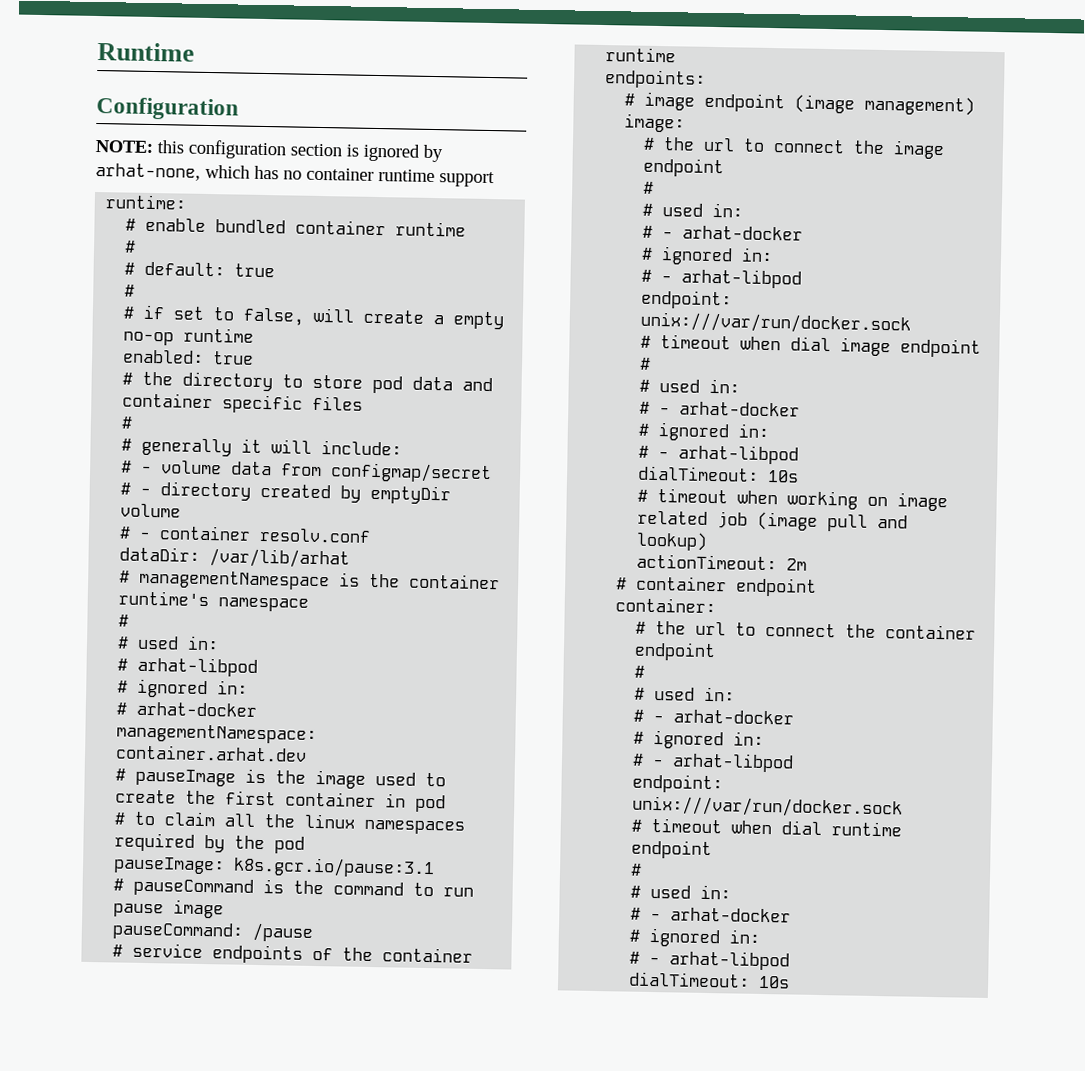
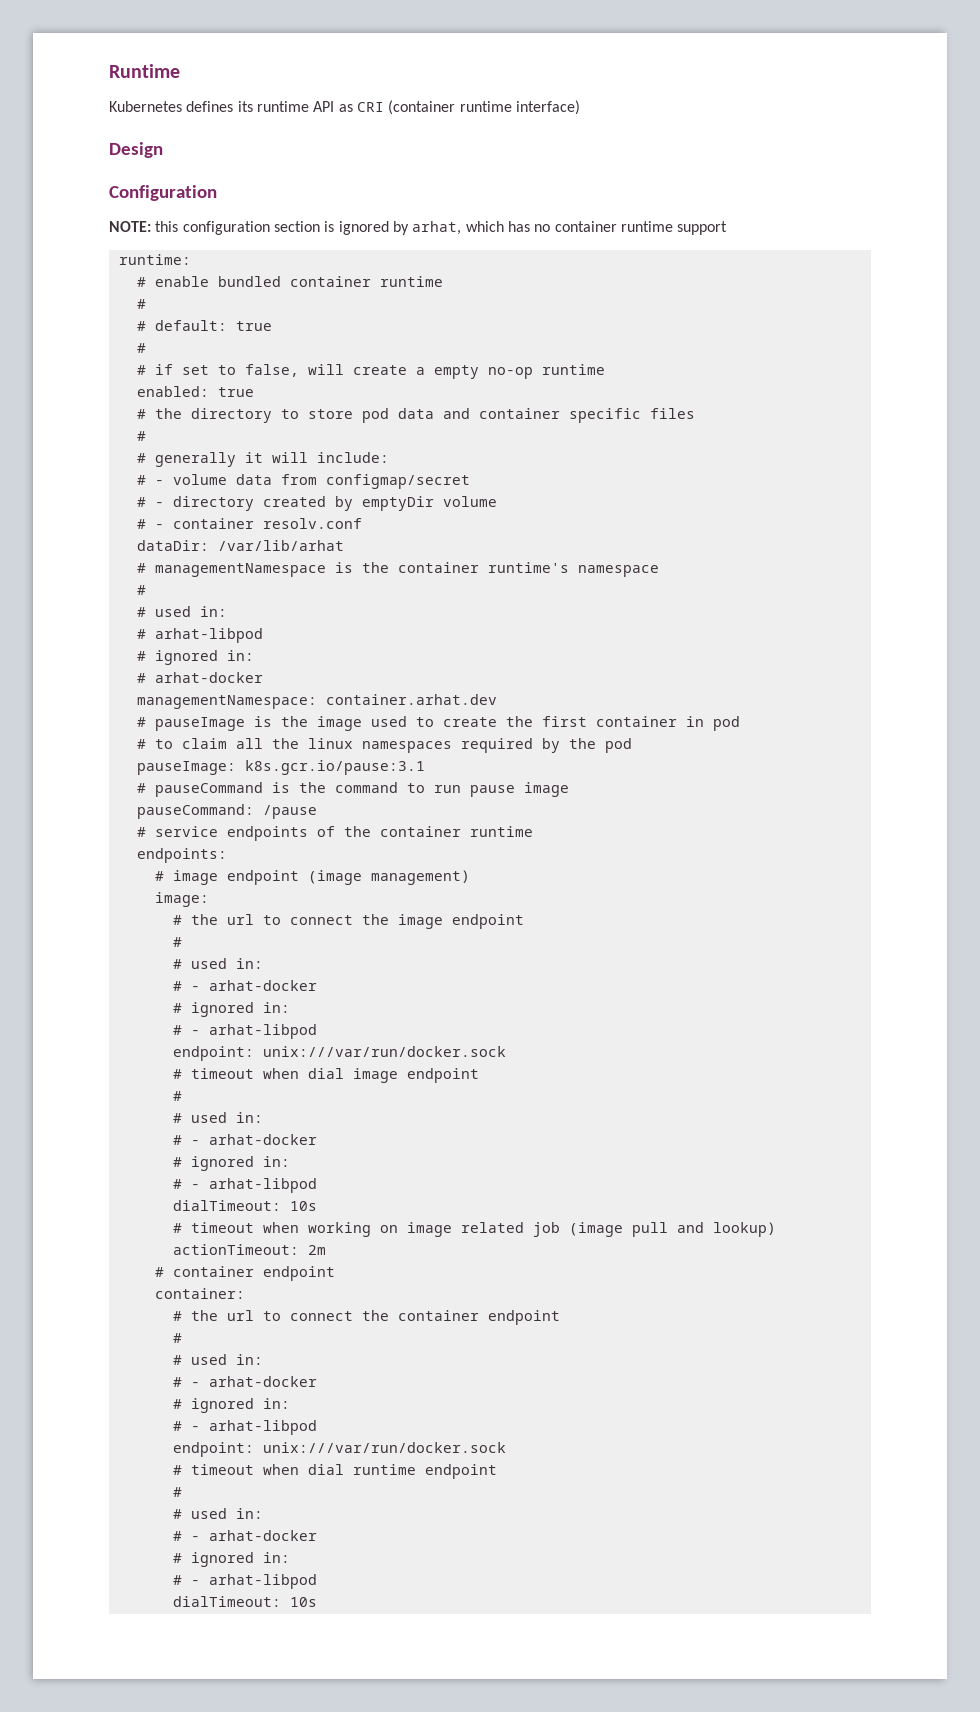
+ Kubernetes defines its runtime API as CRI (container runtime interface)
+ Design
- NOTE: this configuration section is ignored by arhat-none, which has no container runtime support
+ NOTE: this configuration section is ignored by arhat, which has no container runtime support

